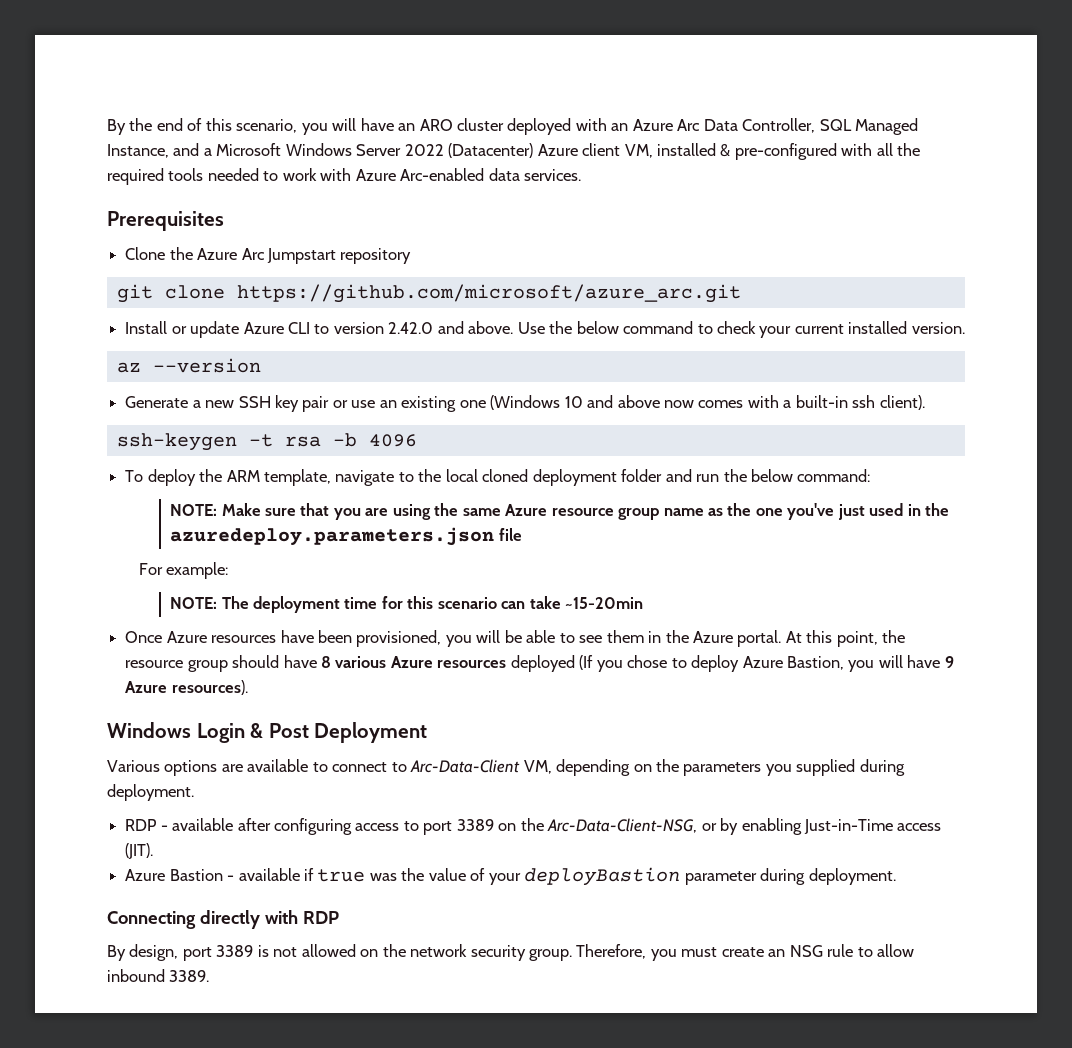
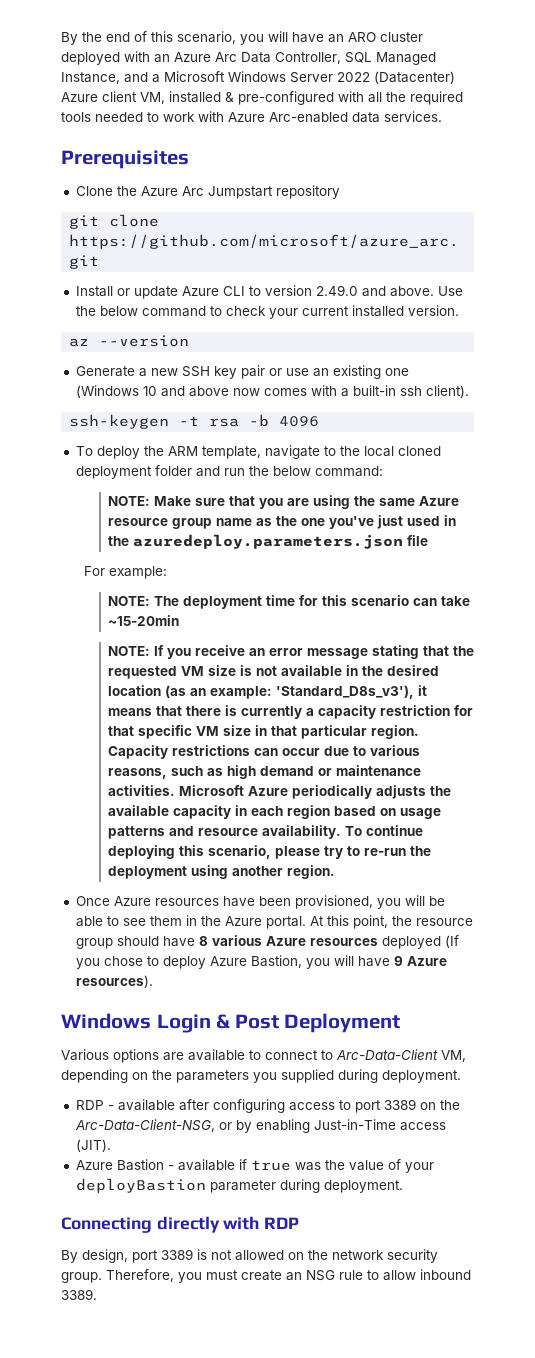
- Install or update Azure CLI to version 2.42.0 and above.
+ Install or update Azure CLI to version 2.49.0 and above.
+ NOTE: If you receive an error message stating that the requested VM size is not available in the desired location (as an example: 'Standard_D8s_v3'), it means that there is currently a capacity restriction for that specific VM size in that particular region. Capacity restrictions can occur due to various reasons, such as high demand or maintenance activities. Microsoft Azure periodically adjusts the available capacity in each region based on usage patterns and resource availability. To continue deploying this scenario, please try to re-run the deployment using another region.

